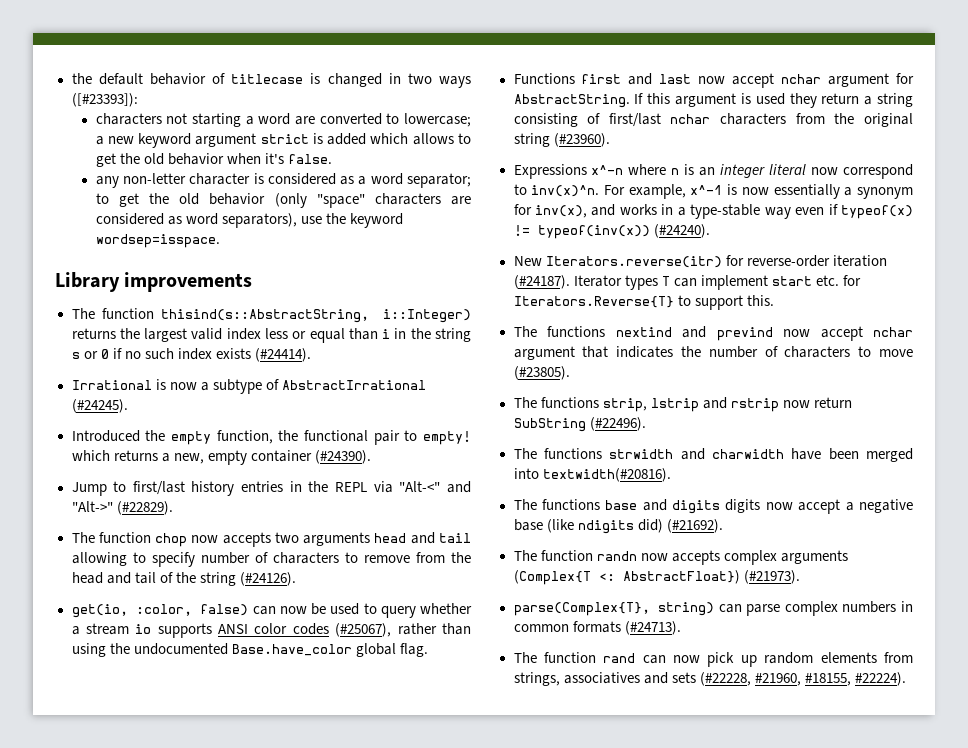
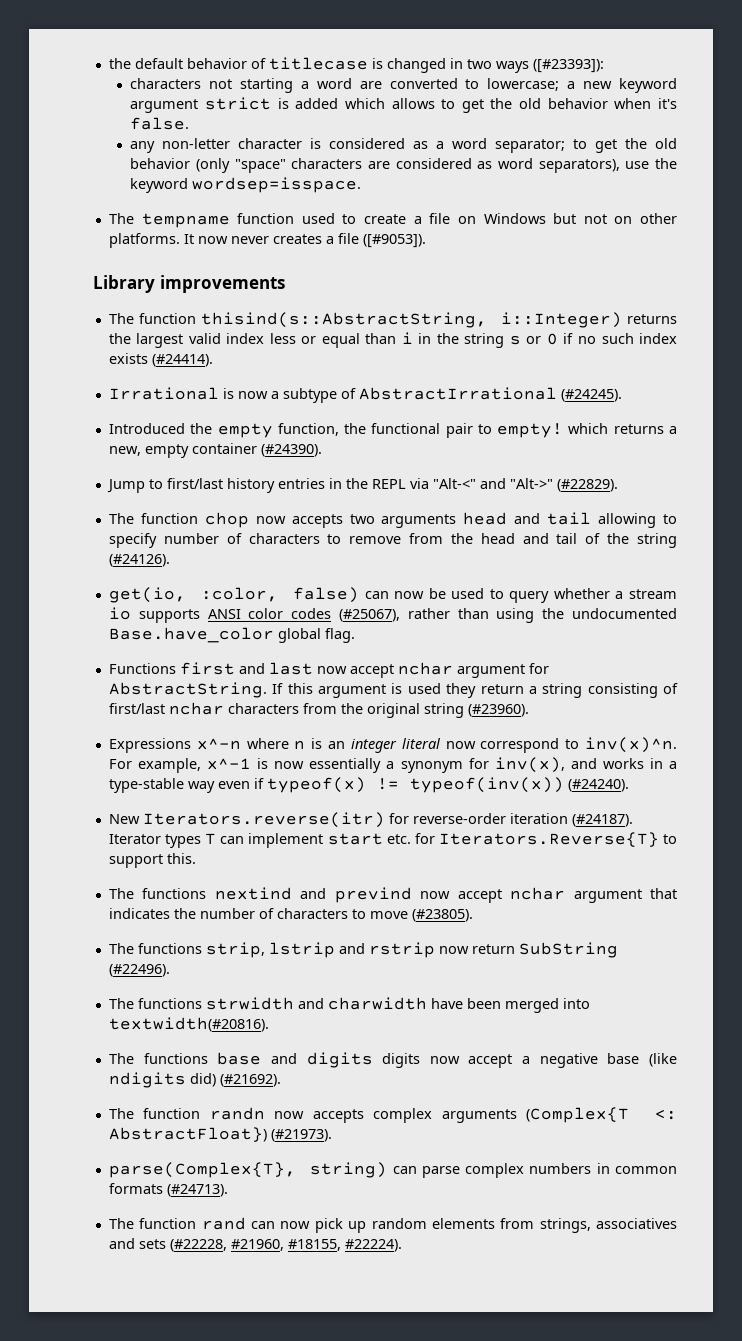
+ The tempname function used to create a file on Windows but not on other platforms. It now never creates a file ([#9053]).

